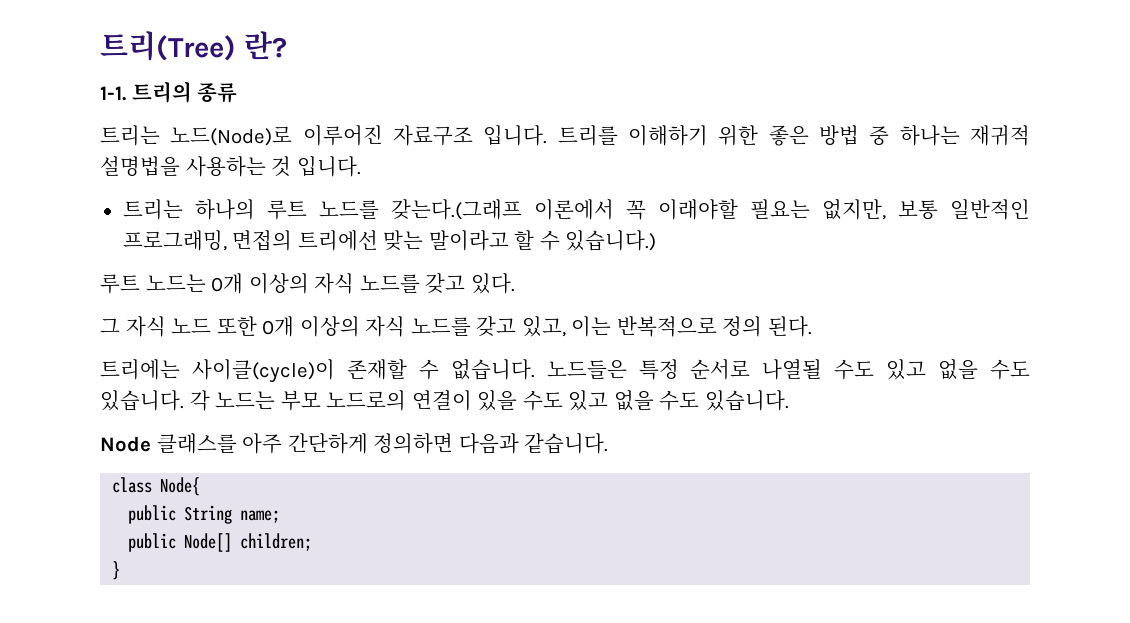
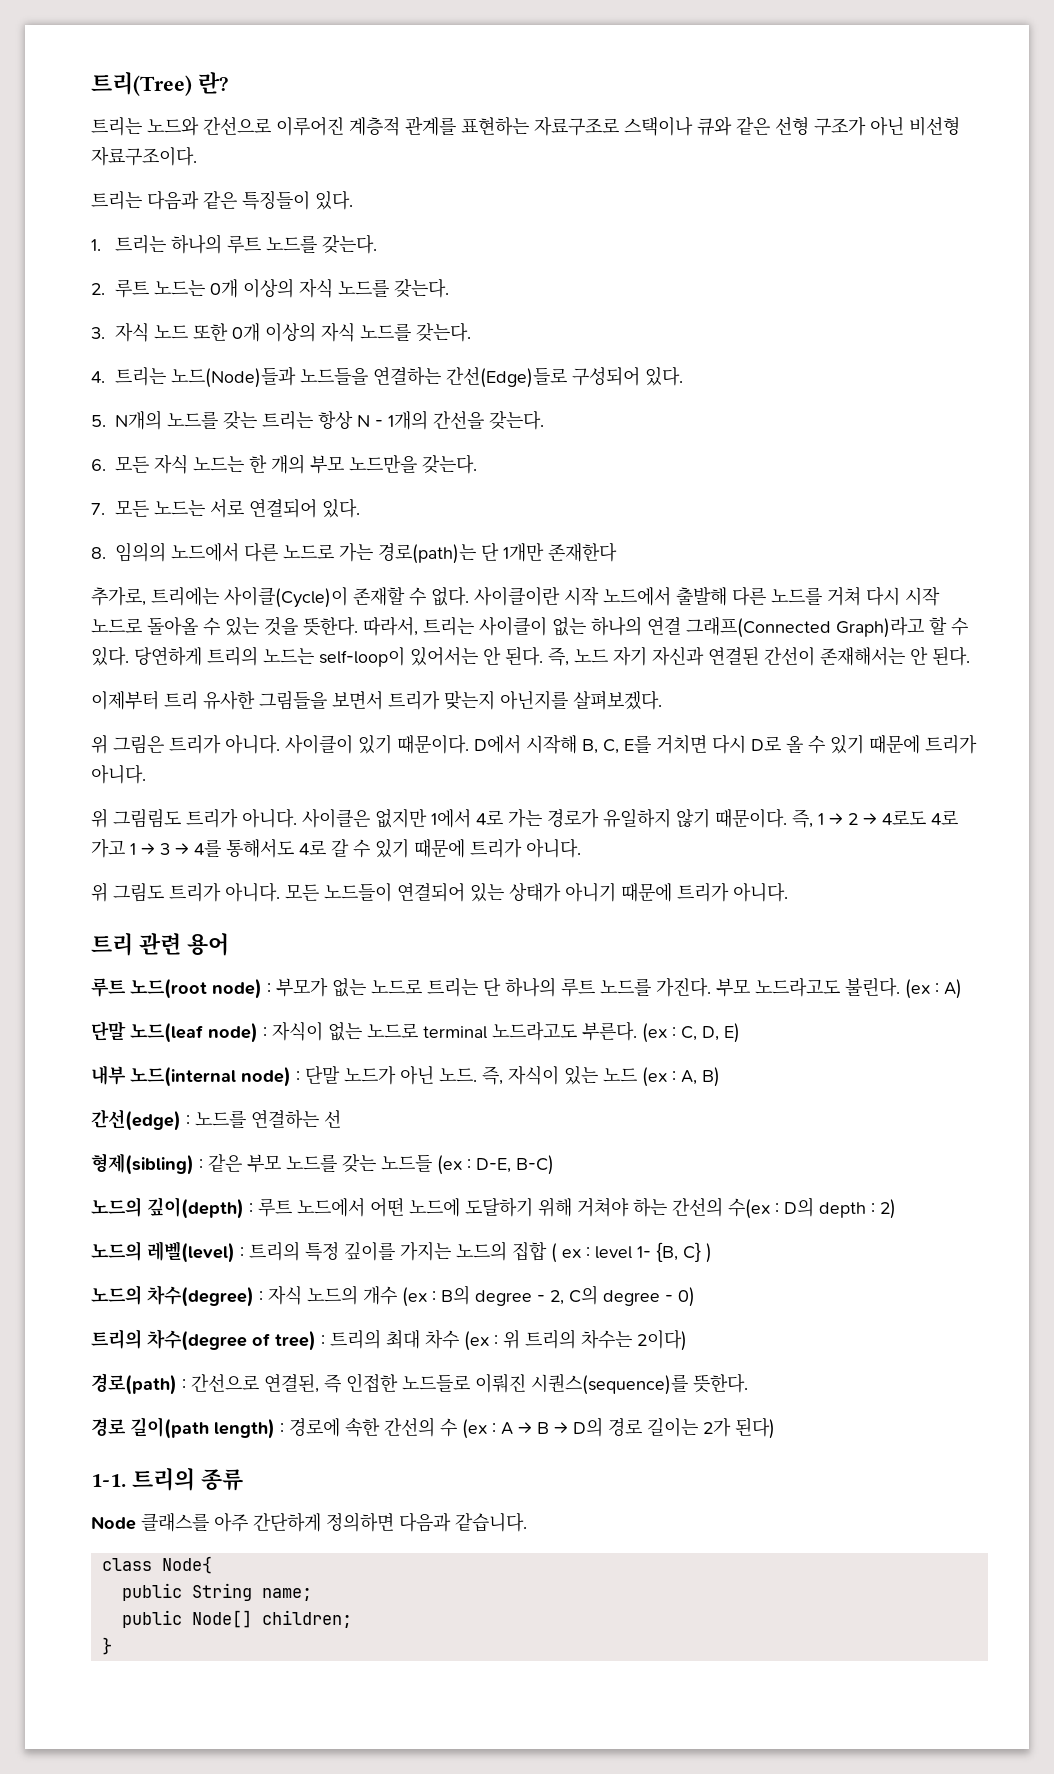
+ 트리는 노드와 간선으로 이루어진 계층적 관계를 표현하는 자료구조로 스택이나 큐와 같은 선형 구조가 아닌 비선형 자료구조이다.
+ 트리는 다음과 같은 특징들이 있다.
+ 1. 트리는 하나의 루트 노드를 갖는다.
+ 2. 루트 노드는 0개 이상의 자식 노드를 갖는다.
+ 3. 자식 노드 또한 0개 이상의 자식 노드를 갖는다.
+ 4. 트리는 노드(Node)들과 노드들을 연결하는 간선(Edge)들로 구성되어 있다.
+ 5. N개의 노드를 갖는 트리는 항상 N - 1개의 간선을 갖는다.
+ 6. 모든 자식 노드는 한 개의 부모 노드만을 갖는다.
+ 7. 모든 노드는 서로 연결되어 있다.
+ 8. 임의의 노드에서 다른 노드로 가는 경로(path)는 단 1개만 존재한다
+ 추가로, 트리에는 사이클(Cycle)이 존재할 수 없다. 사이클이란 시작 노드에서 출발해 다른 노드를 거쳐 다시 시작 노드로 돌아올 수 있는 것을 뜻한다. 따라서, 트리는 사이클이 없는 하나의 연결 그래프(Connected Graph)라고 할 수 있다. 당연하게 트리의 노드는 self-loop이 있어서는 안 된다. 즉, 노드 자기 자신과 연결된 간선이 존재해서는 안 된다.
+ 이제부터 트리 유사한 그림들을 보면서 트리가 맞는지 아닌지를 살펴보겠다.
+ 위 그림은 트리가 아니다. 사이클이 있기 때문이다. D에서 시작해 B, C, E를 거치면 다시 D로 올 수 있기 때문에 트리가 아니다.
+ 위 그림림도 트리가 아니다. 사이클은 없지만 1에서 4로 가는 경로가 유일하지 않기 때문이다. 즉, 1 → 2 → 4로도 4로 가고 1 → 3 → 4를 통해서도 4로 갈 수 있기 때문에 트리가 아니다.
+ 위 그림도 트리가 아니다. 모든 노드들이 연결되어 있는 상태가 아니기 때문에 트리가 아니다.
+ 트리 관련 용어
+ 루트 노드(root node) : 부모가 없는 노드로 트리는 단 하나의 루트 노드를 가진다. 부모 노드라고도 불린다. (ex : A)
+ 단말 노드(leaf node) : 자식이 없는 노드로 terminal 노드라고도 부른다. (ex : C, D, E)
+ 내부 노드(internal node) : 단말 노드가 아닌 노드. 즉, 자식이 있는 노드 (ex : A, B)
+ 간선(edge) : 노드를 연결하는 선
+ 형제(sibling) : 같은 부모 노드를 갖는 노드들 (ex : D-E, B-C)
+ 노드의 깊이(depth) : 루트 노드에서 어떤 노드에 도달하기 위해 거쳐야 하는 간선의 수(ex : D의 depth : 2)
+ 노드의 레벨(level) : 트리의 특정 깊이를 가지는 노드의 집합 ( ex : level 1- {B, C} )
+ 노드의 차수(degree) : 자식 노드의 개수 (ex : B의 degree - 2, C의 degree - 0)
+ 트리의 차수(degree of tree) : 트리의 최대 차수 (ex : 위 트리의 차수는 2이다)
+ 경로(path) : 간선으로 연결된, 즉 인접한 노드들로 이뤄진 시퀀스(sequence)를 뜻한다.
+ 경로 길이(path length) : 경로에 속한 간선의 수 (ex : A → B → D의 경로 길이는 2가 된다)
  1-1. 트리의 종류
- 트리는 노드(Node)로 이루어진 자료구조 입니다. 트리를 이해하기 위한 좋은 방법 중 하나는 재귀적 설명법을 사용하는 것 입니다.
- 트리는 하나의 루트 노드를 갖는다.(그래프 이론에서 꼭 이래야할 필요는 없지만, 보통 일반적인 프로그래밍, 면접의 트리에선 맞는 말이라고 할 수 있습니다.)
- 루트 노드는 0개 이상의 자식 노드를 갖고 있다.
- 그 자식 노드 또한 0개 이상의 자식 노드를 갖고 있고, 이는 반복적으로 정의 된다.
- 트리에는 사이클(cycle)이 존재할 수 없습니다. 노드들은 특정 순서로 나열될 수도 있고 없을 수도 있습니다. 각 노드는 부모 노드로의 연결이 있을 수도 있고 없을 수도 있습니다.

